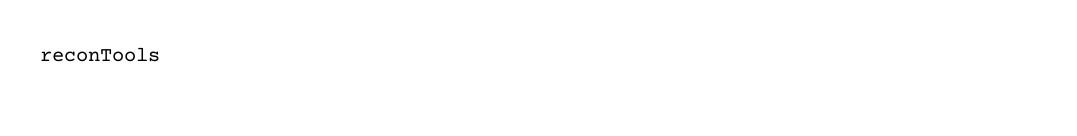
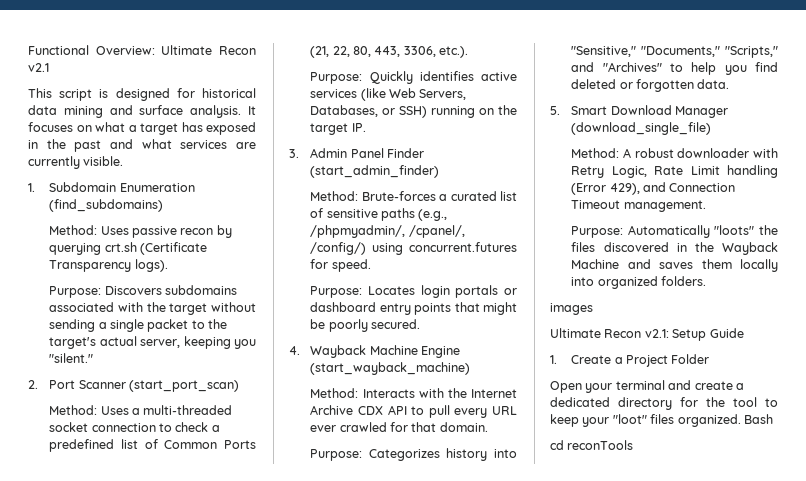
- reconTools
+ Functional Overview: Ultimate Recon v2.1
+ This script is designed for historical data mining and surface analysis. It focuses on what a target has exposed in the past and what services are currently visible.
+ 1. Subdomain Enumeration (find_subdomains)
+ Method: Uses passive recon by querying crt.sh (Certificate Transparency logs).
+ Purpose: Discovers subdomains associated with the target without sending a single packet to the target's actual server, keeping you "silent."
+ 2. Port Scanner (start_port_scan)
+ Method: Uses a multi-threaded socket connection to check a predefined list of Common Ports (21, 22, 80, 443, 3306, etc.).
+ Purpose: Quickly identifies active services (like Web Servers, Databases, or SSH) running on the target IP.
+ 3. Admin Panel Finder (start_admin_finder)
+ Method: Brute-forces a curated list of sensitive paths (e.g., /phpmyadmin/, /cpanel/, /config/) using concurrent.futures for speed.
+ Purpose: Locates login portals or dashboard entry points that might be poorly secured.
+ 4. Wayback Machine Engine (start_wayback_machine)
+ Method: Interacts with the Internet Archive CDX API to pull every URL ever crawled for that domain.
+ Purpose: Categorizes history into "Sensitive," "Documents," "Scripts," and "Archives" to help you find deleted or forgotten data.
+ 5. Smart Download Manager (download_single_file)
+ Method: A robust downloader with Retry Logic, Rate Limit handling (Error 429), and Connection Timeout management.
+ Purpose: Automatically "loots" the files discovered in the Wayback Machine and saves them locally into organized folders.
+ images
+ Ultimate Recon v2.1: Setup Guide
+ 1. Create a Project Folder
+ Open your terminal and create a dedicated directory for the tool to keep your "loot" files organized. Bash
+ cd reconTools

